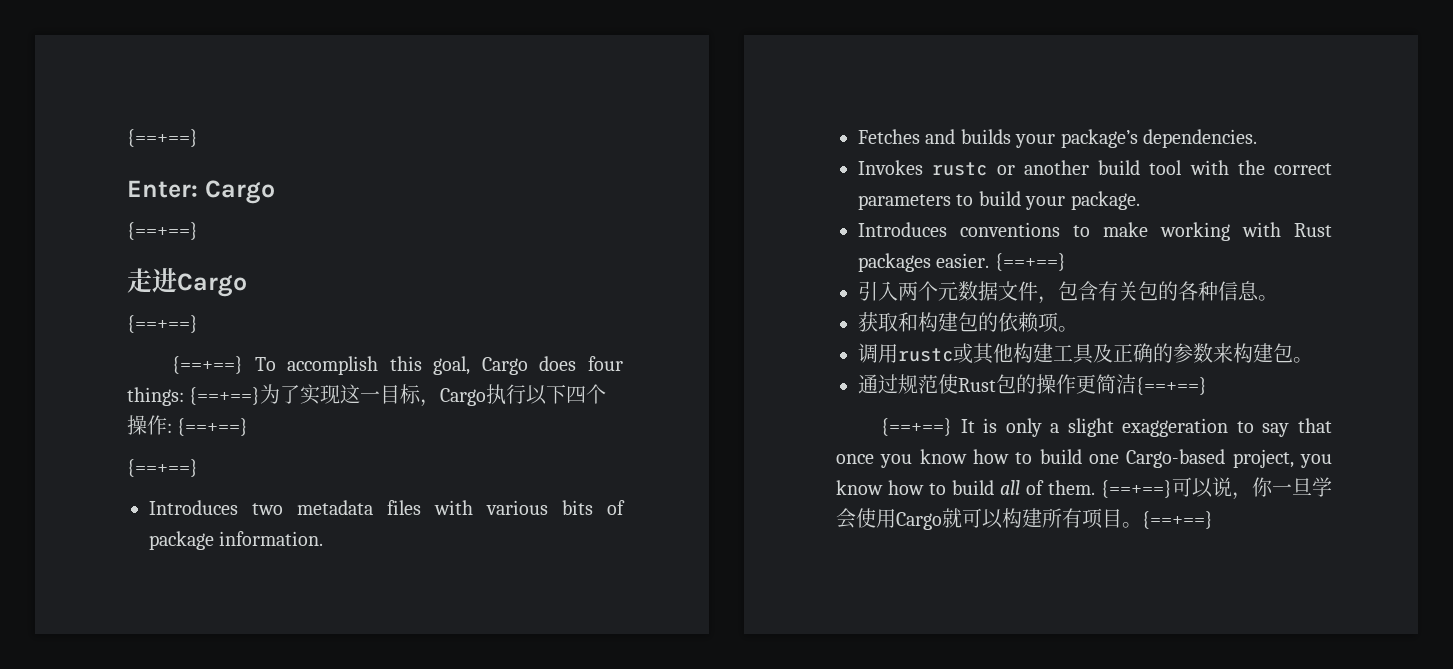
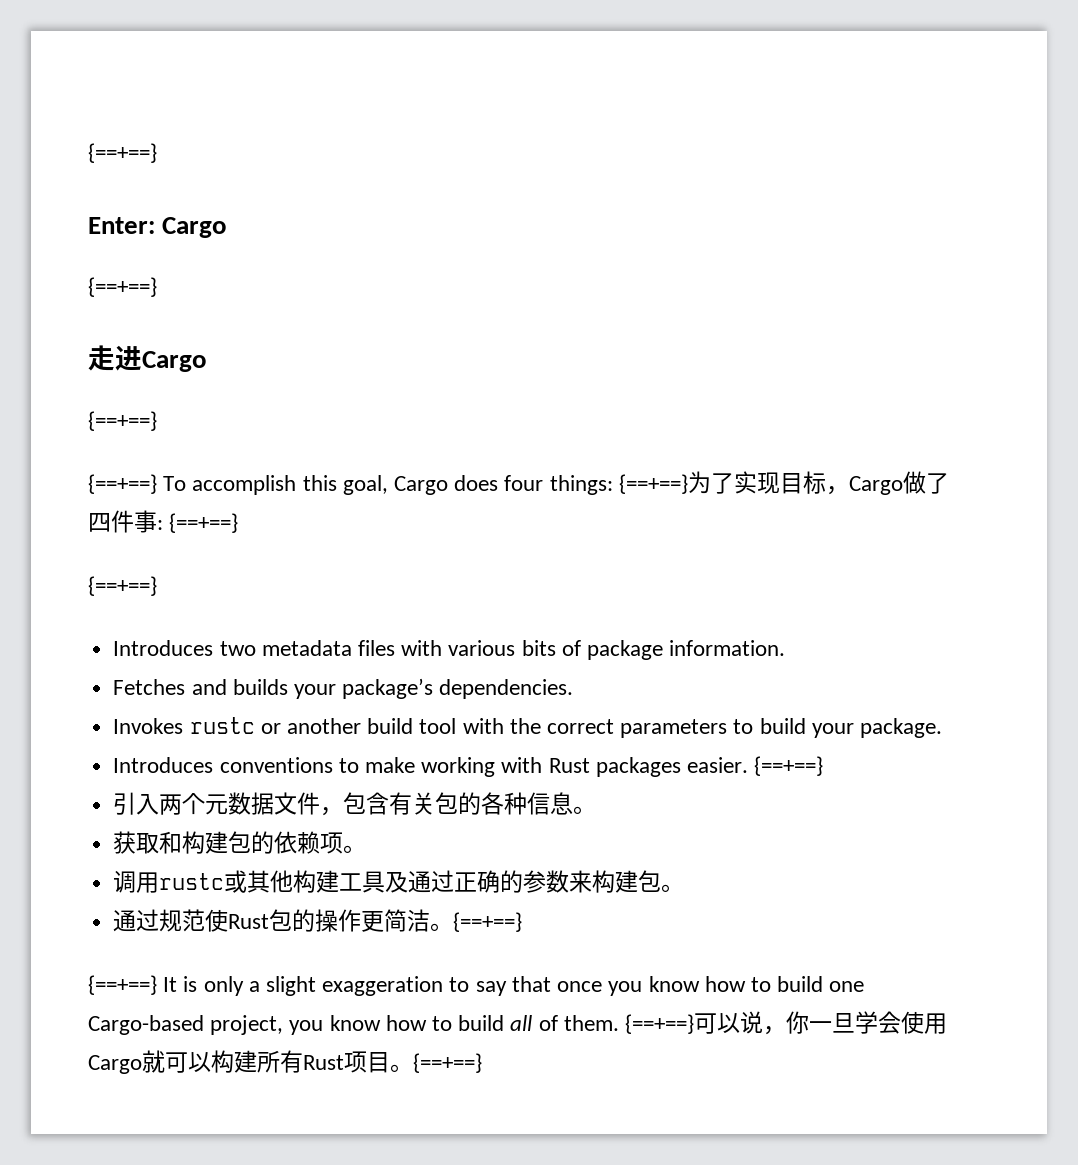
- {==+==} To accomplish this goal, Cargo does four things: {==+==}为了实现这一目标，Cargo执行以下四个操作: {==+==}
+ {==+==} To accomplish this goal, Cargo does four things: {==+==}为了实现目标，Cargo做了四件事: {==+==}
- 调用rustc或其他构建工具及正确的参数来构建包。
+ 调用rustc或其他构建工具及通过正确的参数来构建包。
- 通过规范使Rust包的操作更简洁{==+==}
+ 通过规范使Rust包的操作更简洁。{==+==}
- {==+==}可以说，你一旦学会使用Cargo就可以构建所有项目。
+ {==+==}可以说，你一旦学会使用Cargo就可以构建所有Rust项目。

